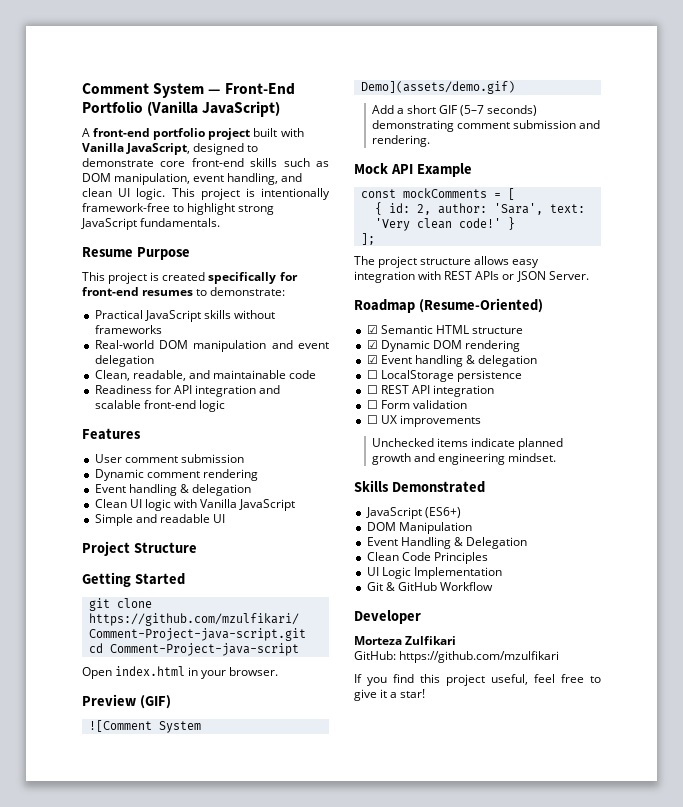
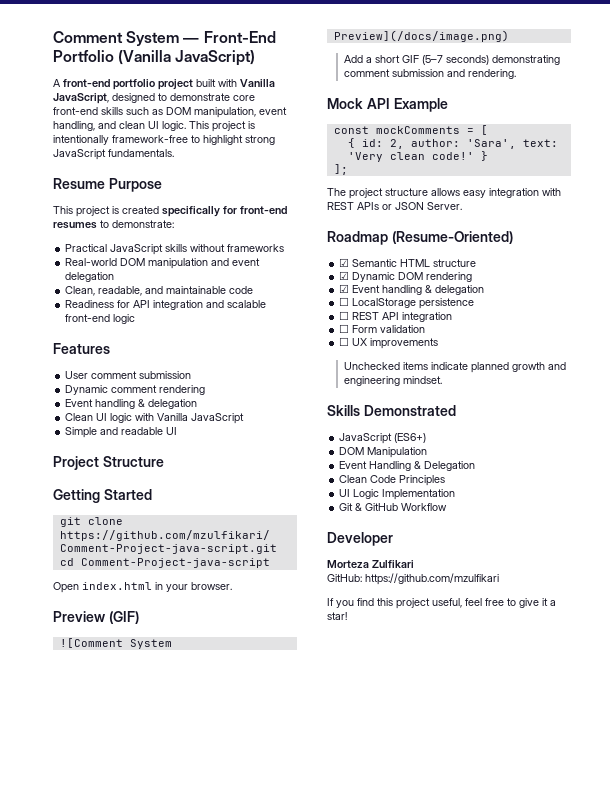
- ![Comment System Demo](assets/demo.gif)
+ ![Comment System Preview](/docs/image.png)

